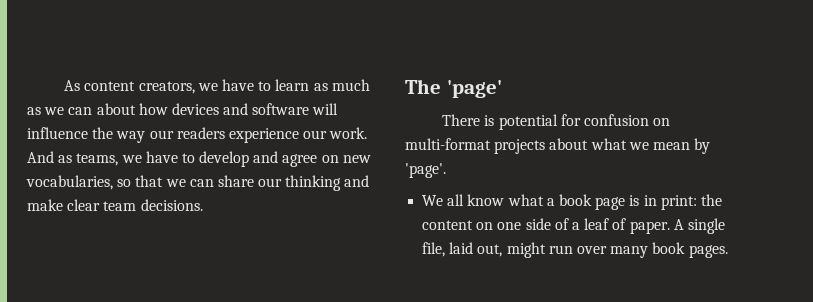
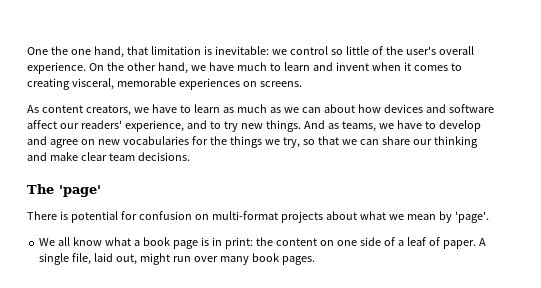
+ One the one hand, that limitation is inevitable: we control so little of the user's overall experience. On the other hand, we have much to learn and invent when it comes to creating visceral, memorable experiences on screens.
- As content creators, we have to learn as much as we can about how devices and software will influence the way our readers experience our work.
+ As content creators, we have to learn as much as we can about how devices and software affect our readers' experience, and to try new things.
- And as teams, we have to develop and agree on new vocabularies, so that we can share our thinking and make clear team decisions.
+ And as teams, we have to develop and agree on new vocabularies for the things we try, so that we can share our thinking and make clear team decisions.

